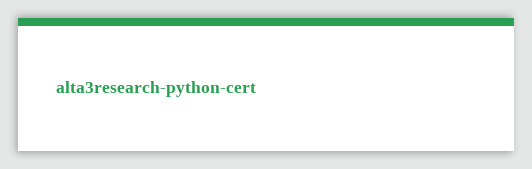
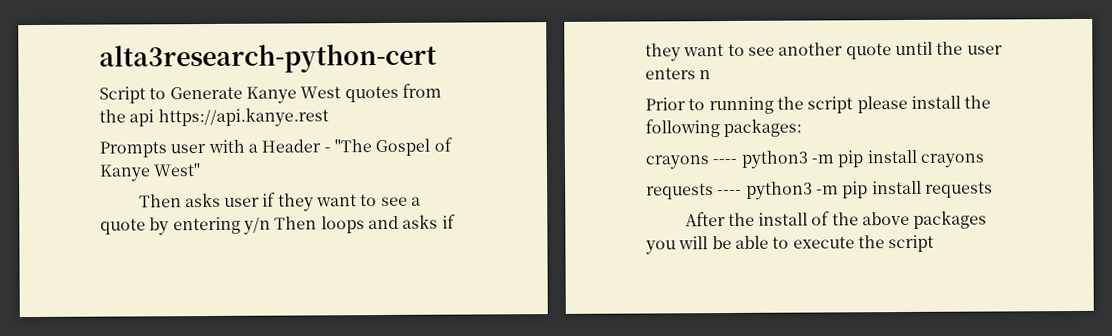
+ Script to Generate Kanye West quotes from the api https://api.kanye.rest
+ Prompts user with a Header - "The Gospel of Kanye West"
+ Then asks user if they want to see a quote by entering y/n Then loops and asks if they want to see another quote until the user enters n
+ Prior to running the script please install the following packages:
+ crayons ---- python3 -m pip install crayons
+ requests ---- python3 -m pip install requests
+ After the install of the above packages you will be able to execute the script

